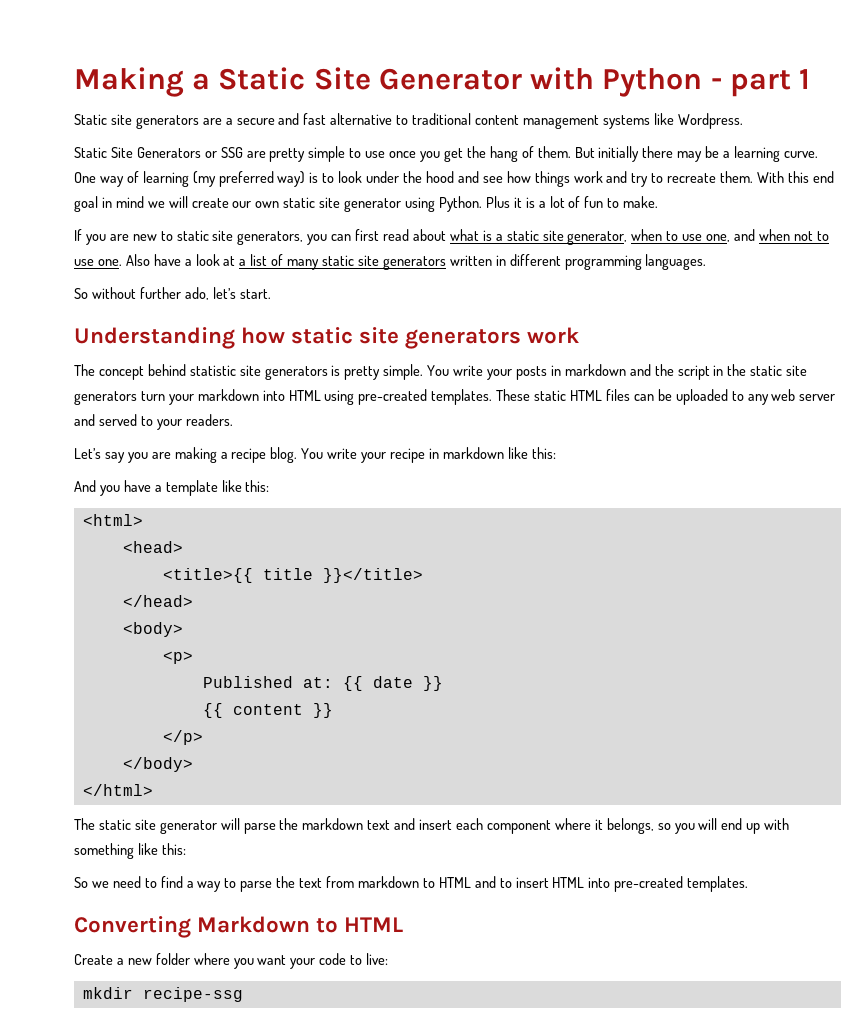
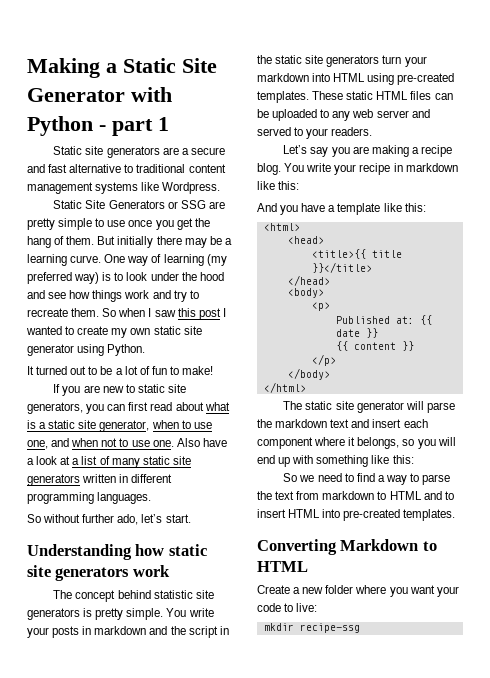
- With this end goal in mind we will create our own static site generator using Python. Plus it is a lot of fun to make.
+ So when I saw this post I wanted to create my own static site generator using Python.
+ It turned out to be a lot of fun to make!

